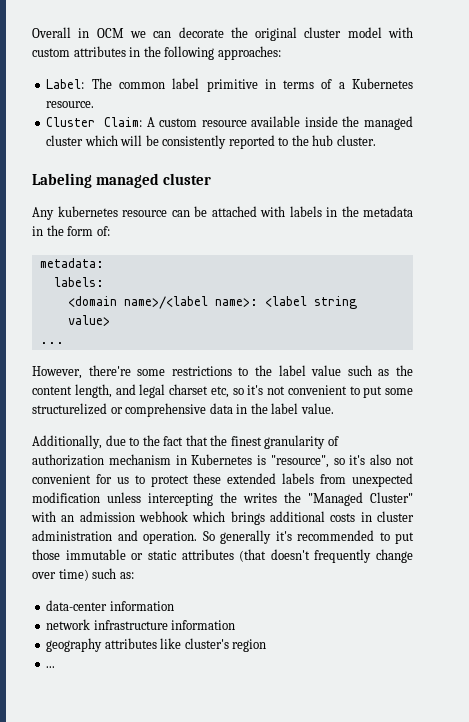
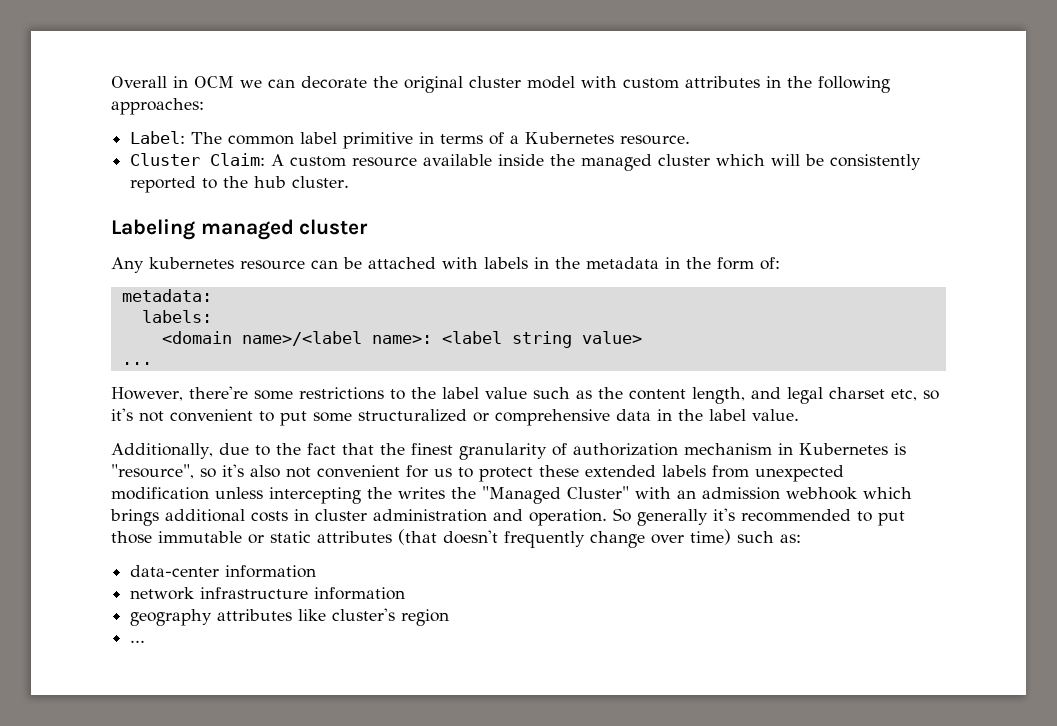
- However, there're some restrictions to the label value such as the content length, and legal charset etc, so it's not convenient to put some structurelized or comprehensive data in the label value.
+ However, there're some restrictions to the label value such as the content length, and legal charset etc, so it's not convenient to put some structuralized or comprehensive data in the label value.

